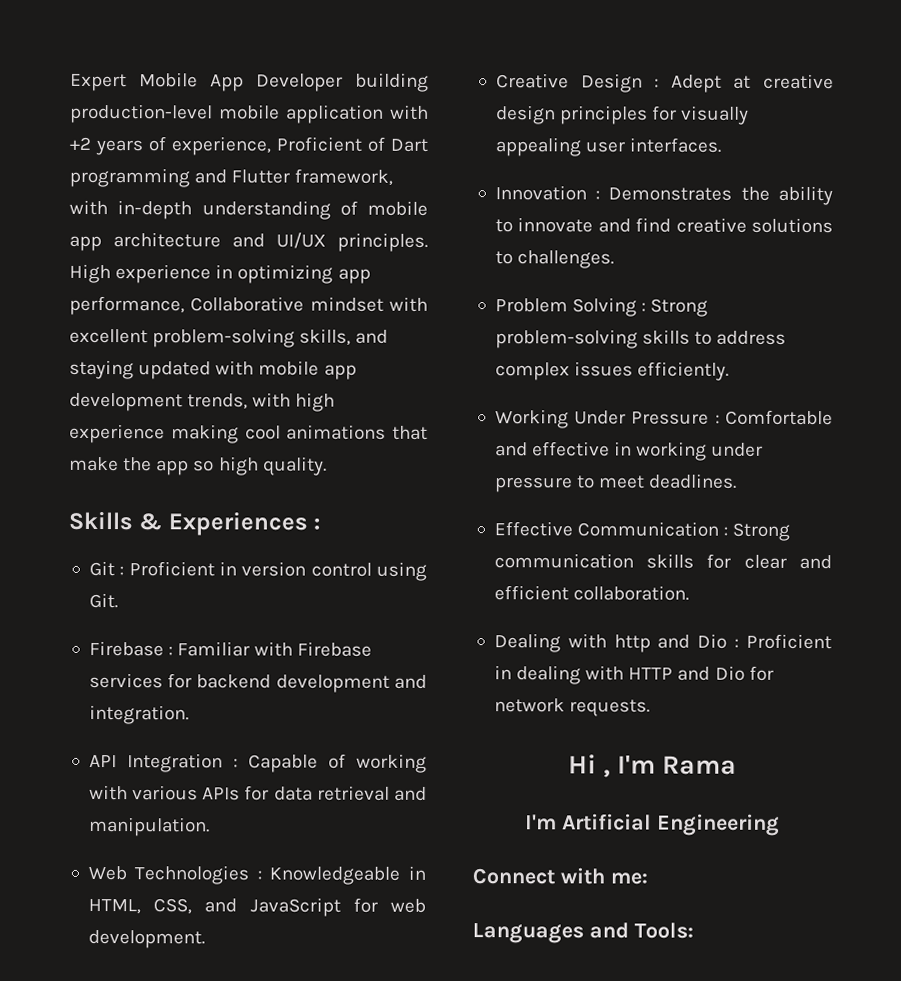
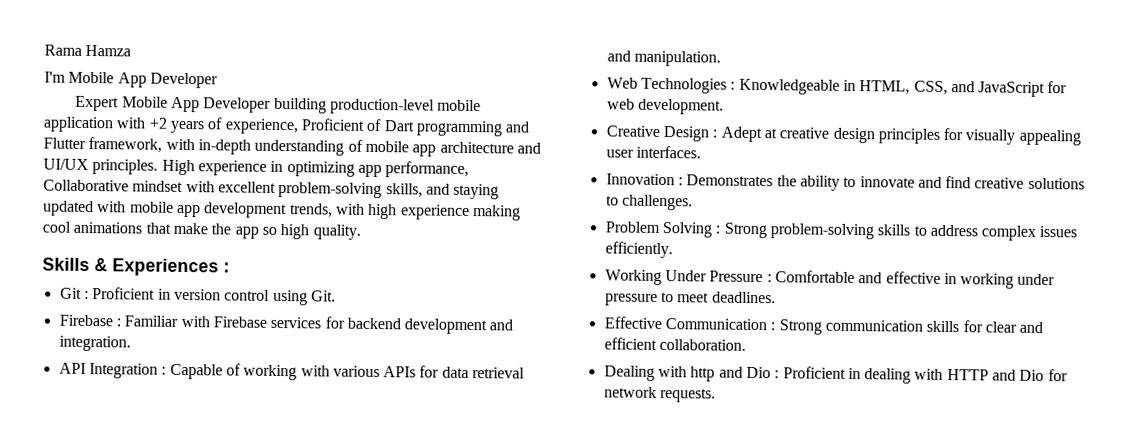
+ Rama Hamza
+ I'm Mobile App Developer
- Hi , I'm Rama
- I'm Artificial Engineering
- Connect with me:
- Languages and Tools:

